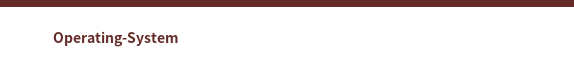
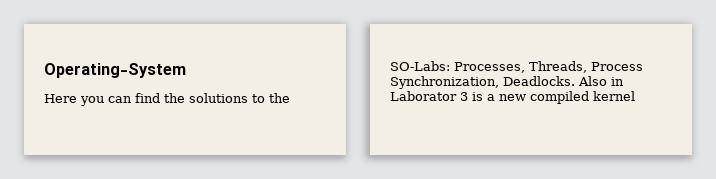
+ Here you can find the solutions to the SO-Labs: Processes, Threads, Process Synchronization, Deadlocks. Also in Laborator 3 is a new compiled kernel

